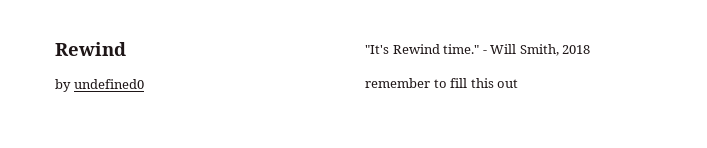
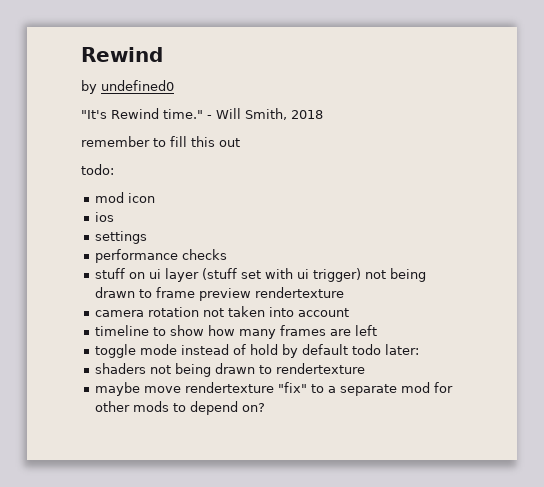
+ todo:
+ mod icon
+ ios
+ settings
+ performance checks
+ stuff on ui layer (stuff set with ui trigger) not being drawn to frame preview rendertexture
+ camera rotation not taken into account
+ timeline to show how many frames are left
+ toggle mode instead of hold by default todo later:
+ shaders not being drawn to rendertexture
+ maybe move rendertexture "fix" to a separate mod for other mods to depend on?

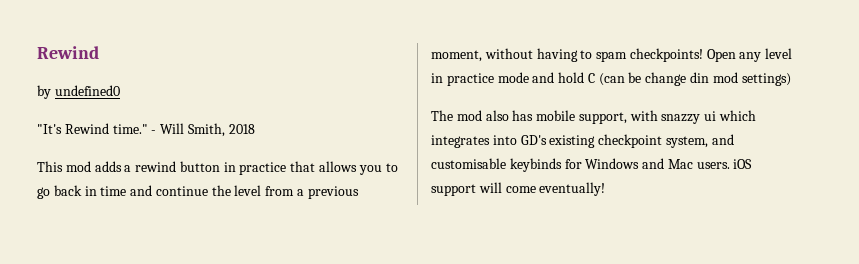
- remember to fill this out
- todo:
- mod icon
- ios
- settings
- performance checks
- stuff on ui layer (stuff set with ui trigger) not being drawn to frame preview rendertexture
- camera rotation not taken into account
- timeline to show how many frames are left
- toggle mode instead of hold by default todo later:
- shaders not being drawn to rendertexture
- maybe move rendertexture "fix" to a separate mod for other mods to depend on?
+ This mod adds a rewind button in practice that allows you to go back in time and continue the level from a previous moment, without having to spam checkpoints! Open any level in practice mode and hold C (can be change din mod settings)
+ The mod also has mobile support, with snazzy ui which integrates into GD's existing checkpoint system, and customisable keybinds for Windows and Mac users. iOS support will come eventually!

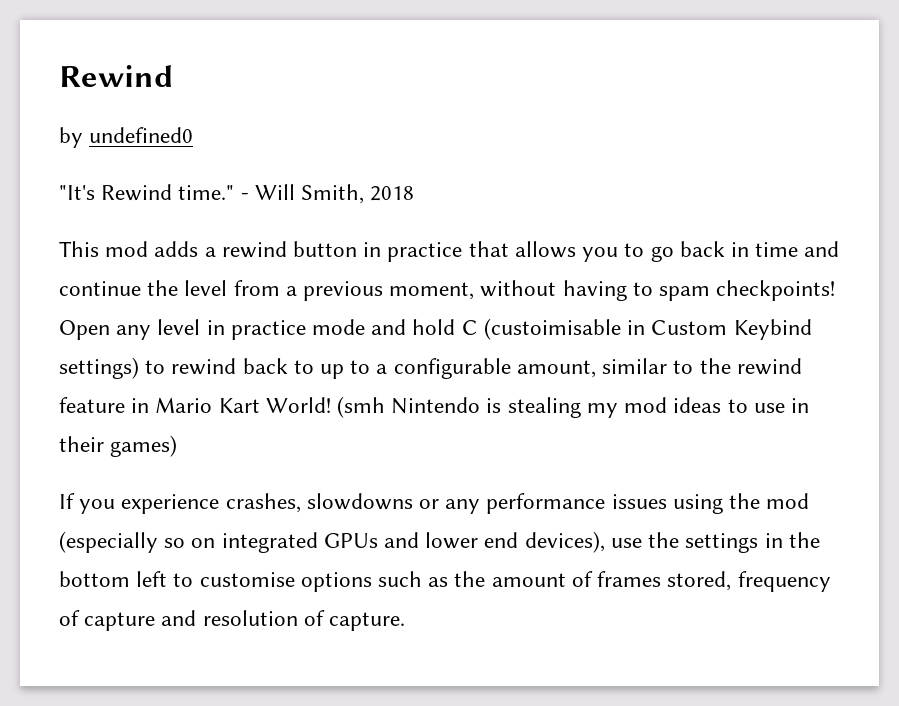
- Open any level in practice mode and hold C (can be change din mod settings)
- The mod also has mobile support, with snazzy ui which integrates into GD's existing checkpoint system, and customisable keybinds for Windows and Mac users. iOS support will come eventually!
+ Open any level in practice mode and hold C (custoimisable in Custom Keybind settings) to rewind back to up to a configurable amount, similar to the rewind feature in Mario Kart World! (smh Nintendo is stealing my mod ideas to use in their games)
+ If you experience crashes, slowdowns or any performance issues using the mod (especially so on integrated GPUs and lower end devices), use the settings in the bottom left to customise options such as the amount of frames stored, frequency of capture and resolution of capture.

